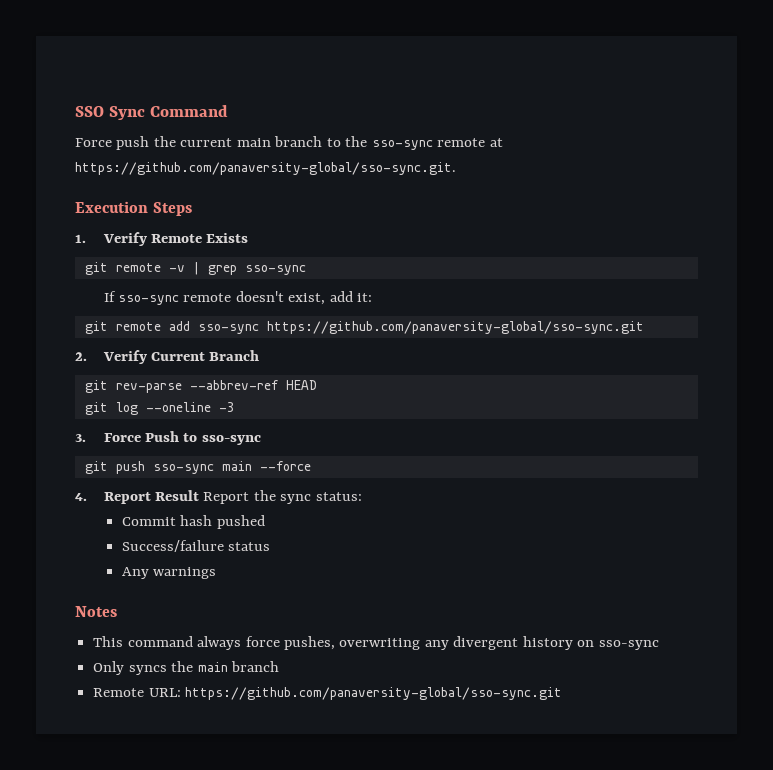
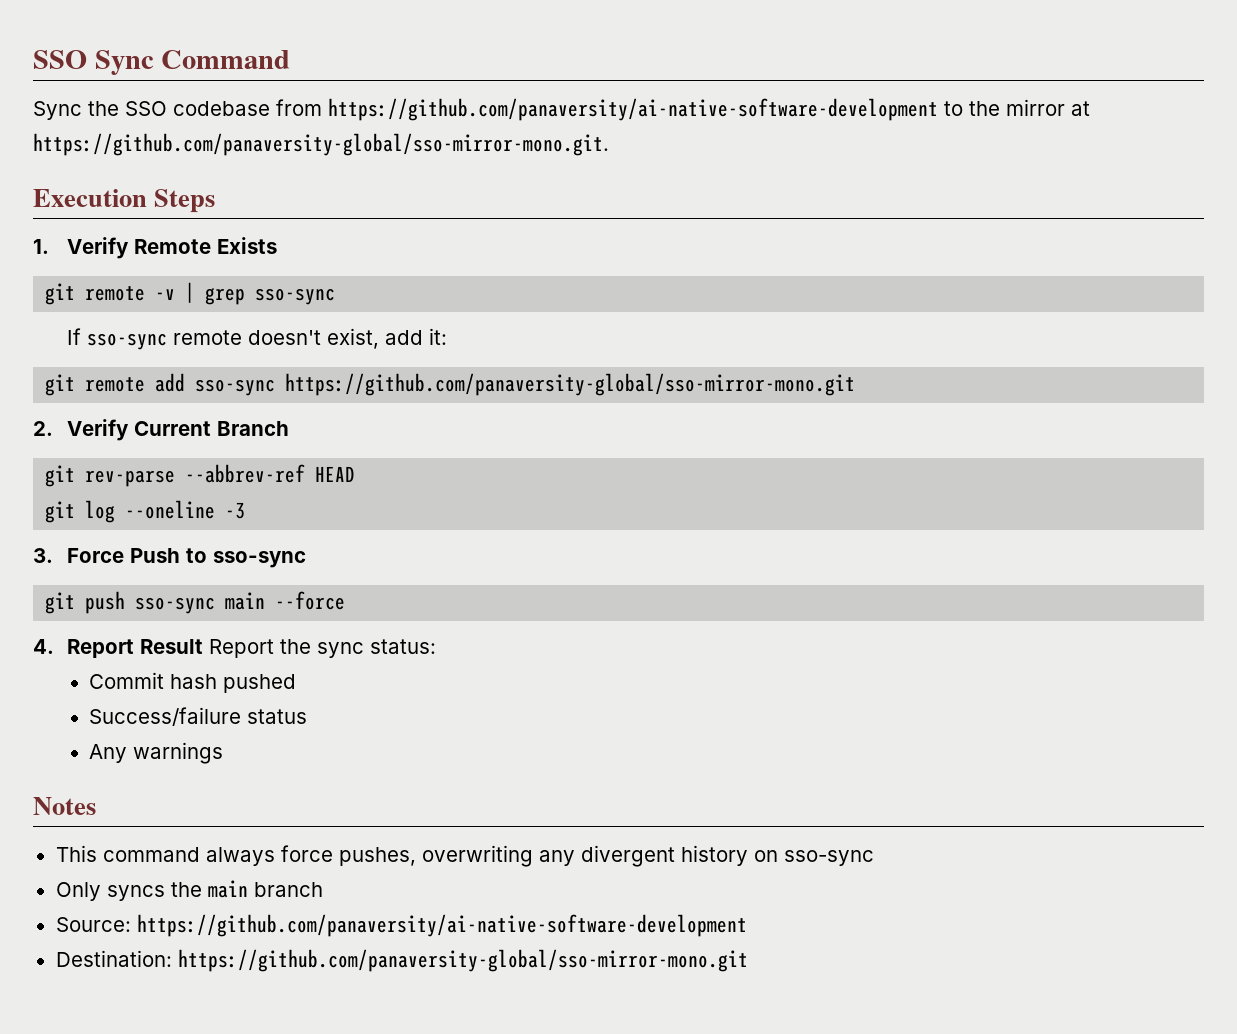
- Force push the current main branch to the sso-sync remote at https://github.com/panaversity-global/sso-sync.git.
+ Sync the SSO codebase from https://github.com/panaversity/ai-native-software-development to the mirror at https://github.com/panaversity-global/sso-mirror-mono.git.
- git remote add sso-sync https://github.com/panaversity-global/sso-sync.git
+ git remote add sso-sync https://github.com/panaversity-global/sso-mirror-mono.git
- Remote URL: https://github.com/panaversity-global/sso-sync.git
+ Source: https://github.com/panaversity/ai-native-software-development
+ Destination: https://github.com/panaversity-global/sso-mirror-mono.git

